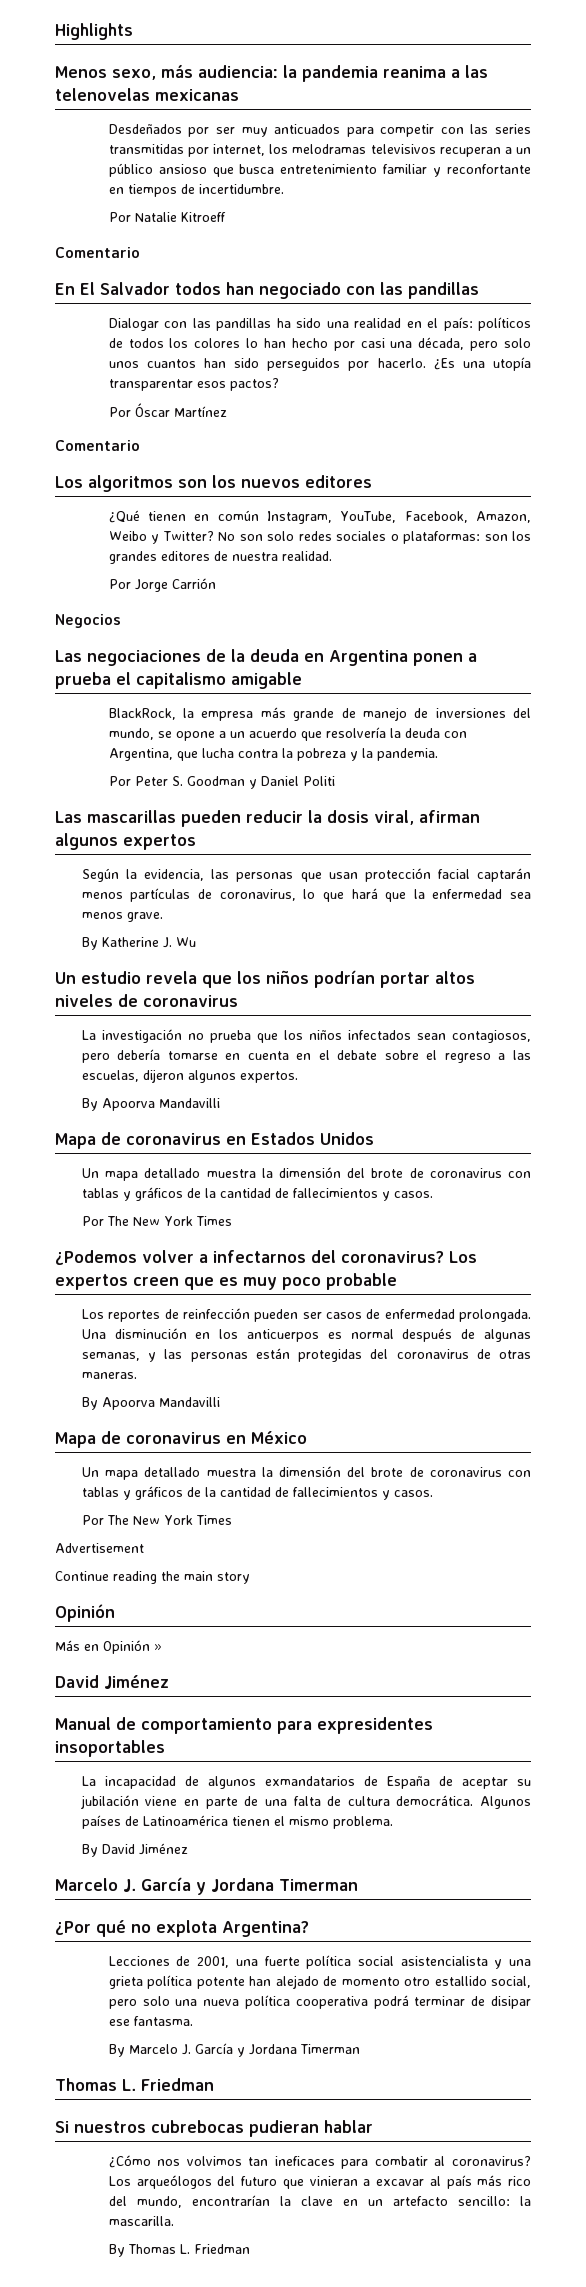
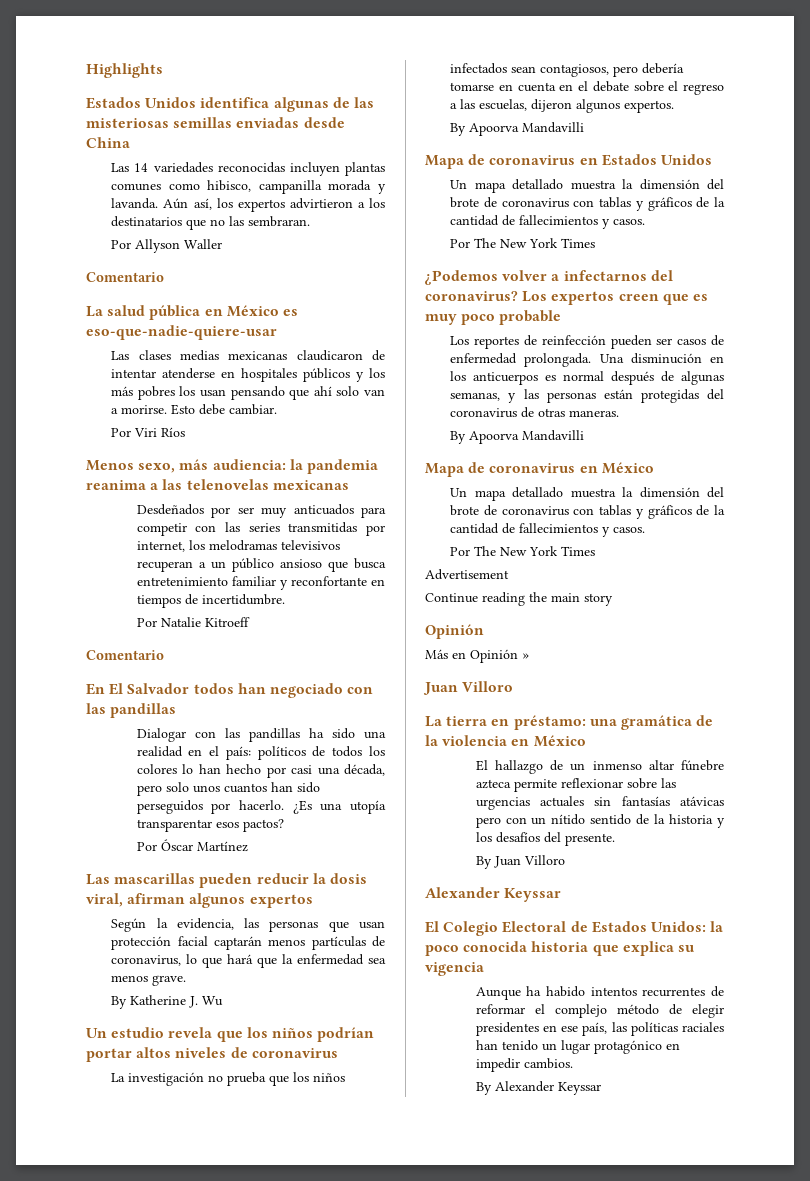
+ Estados Unidos identifica algunas de las misteriosas semillas enviadas desde China
+ Las 14 variedades reconocidas incluyen plantas comunes como hibisco, campanilla morada y lavanda. Aún así, los expertos advirtieron a los destinatarios que no las sembraran.
+ Por Allyson Waller
+ Comentario
+ La salud pública en México es eso-que-nadie-quiere-usar
+ Las clases medias mexicanas claudicaron de intentar atenderse en hospitales públicos y los más pobres los usan pensando que ahí solo van a morirse. Esto debe cambiar.
+ Por Viri Ríos
  Por Óscar Martínez
- Comentario
- Los algoritmos son los nuevos editores
- ¿Qué tienen en común Instagram, YouTube, Facebook, Amazon, Weibo y Twitter? No son solo redes sociales o plataformas: son los grandes editores de nuestra realidad.
- Por Jorge Carrión
- Negocios
- Las negociaciones de la deuda en Argentina ponen a prueba el capitalismo amigable
- BlackRock, la empresa más grande de manejo de inversiones del mundo, se opone a un acuerdo que resolvería la deuda con Argentina, que lucha contra la pobreza y la pandemia.
- Por Peter S. Goodman y Daniel Politi
  Más en Opinión »
- David Jiménez
- Manual de comportamiento para expresidentes insoportables
- La incapacidad de algunos exmandatarios de España de aceptar su jubilación viene en parte de una falta de cultura democrática. Algunos países de Latinoamérica tienen el mismo problema.
- By David Jiménez
- Marcelo J. García y Jordana Timerman
- ¿Por qué no explota Argentina?
- Lecciones de 2001, una fuerte política social asistencialista y una grieta política potente han alejado de momento otro estallido social, pero solo una nueva política cooperativa podrá terminar de disipar ese fantasma.
- By Marcelo J. García y Jordana Timerman
- Thomas L. Friedman
- Si nuestros cubrebocas pudieran hablar
- ¿Cómo nos volvimos tan ineficaces para combatir al coronavirus? Los arqueólogos del futuro que vinieran a excavar al país más rico del mundo, encontrarían la clave en un artefacto sencillo: la mascarilla.
- By Thomas L. Friedman
+ Juan Villoro
+ La tierra en préstamo: una gramática de la violencia en México
+ El hallazgo de un inmenso altar fúnebre azteca permite reflexionar sobre las urgencias actuales sin fantasías atávicas pero con un nítido sentido de la historia y los desafíos del presente.
+ By Juan Villoro
+ Alexander Keyssar
+ El Colegio Electoral de Estados Unidos: la poco conocida historia que explica su vigencia
+ Aunque ha habido intentos recurrentes de reformar el complejo método de elegir presidentes en ese país, las políticas raciales han tenido un lugar protagónico en impedir cambios.
+ By Alexander Keyssar

